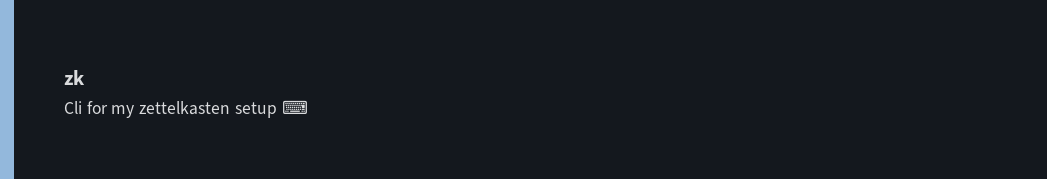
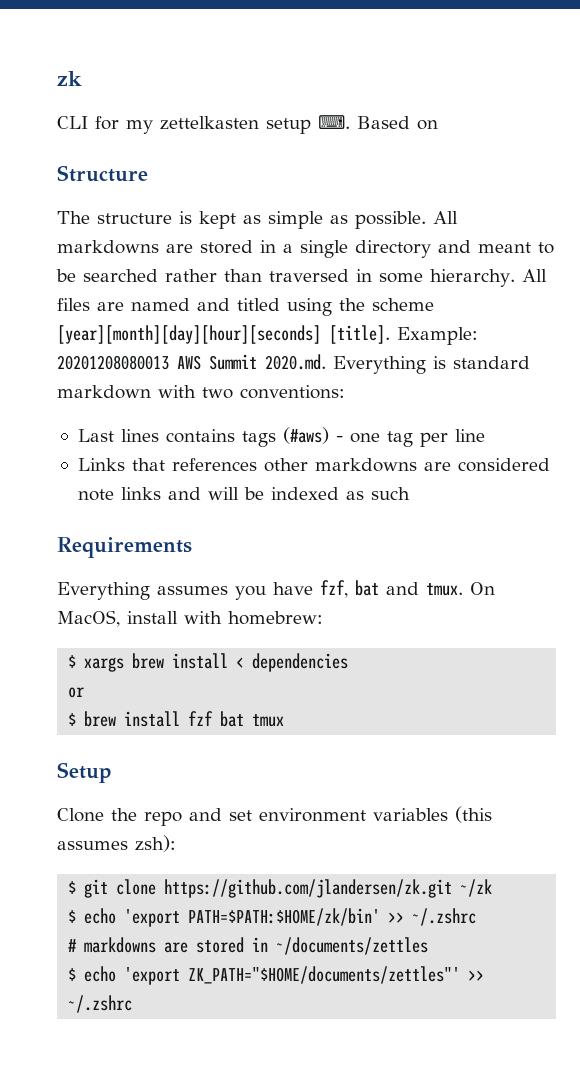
- Cli for my zettelkasten setup ⌨
+ CLI for my zettelkasten setup ⌨. Based on
+ Structure
+ The structure is kept as simple as possible. All markdowns are stored in a single directory and meant to be searched rather than traversed in some hierarchy. All files are named and titled using the scheme [year][month][day][hour][seconds] [title]. Example: 20201208080013 AWS Summit 2020.md. Everything is standard markdown with two conventions:
+ Last lines contains tags (#aws) - one tag per line
+ Links that references other markdowns are considered note links and will be indexed as such
+ Requirements
+ Everything assumes you have fzf, bat and tmux. On MacOS, install with homebrew:
+ $ xargs brew install < dependencies
+ or
+ $ brew install fzf bat tmux
+ Setup
+ Clone the repo and set environment variables (this assumes zsh):
+ $ git clone https://github.com/jlandersen/zk.git ~/zk
+ $ echo 'export PATH=$PATH:$HOME/zk/bin' >> ~/.zshrc
+ # markdowns are stored in ~/documents/zettles
+ $ echo 'export ZK_PATH="$HOME/documents/zettles"' >> ~/.zshrc

